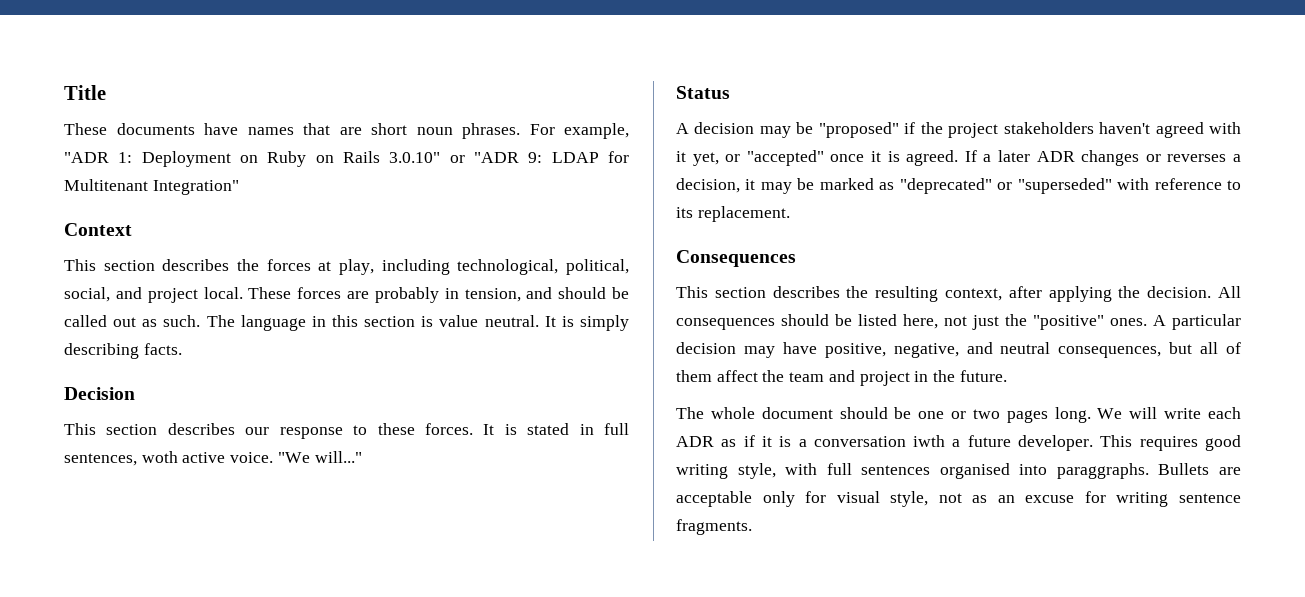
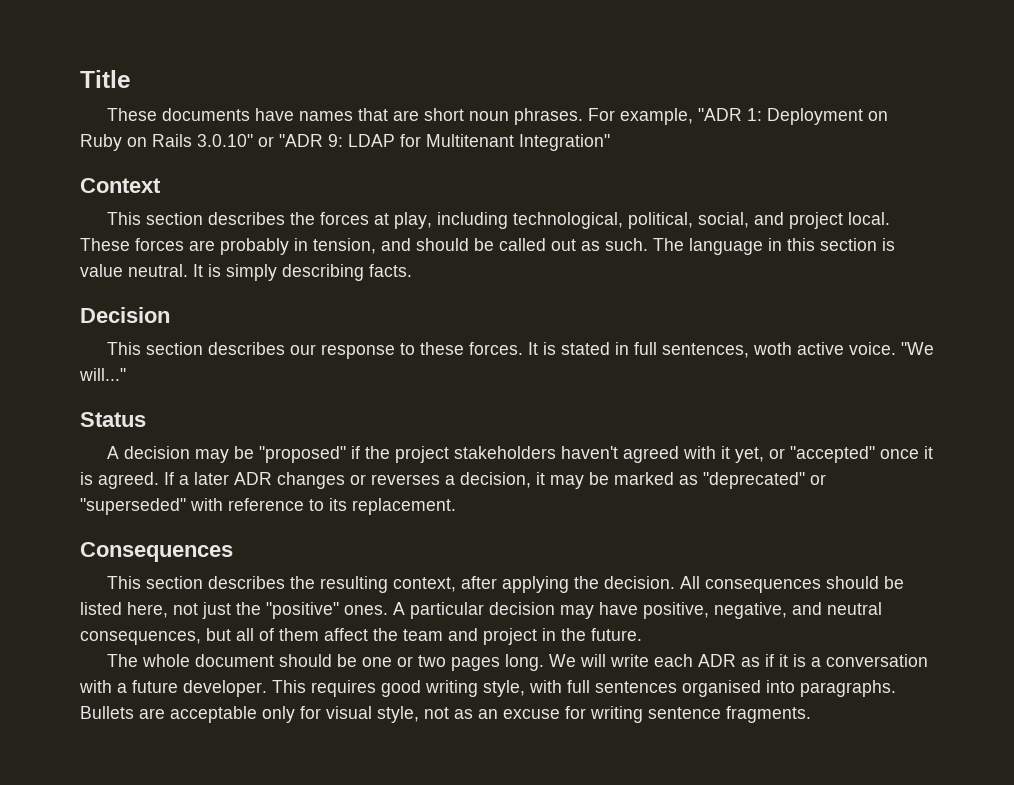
- We will write each ADR as if it is a conversation iwth a future developer.
+ We will write each ADR as if it is a conversation with a future developer.
- This requires good writing style, with full sentences organised into paraggraphs.
+ This requires good writing style, with full sentences organised into paragraphs.

